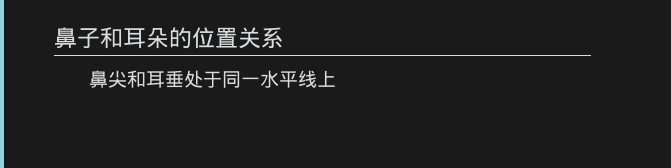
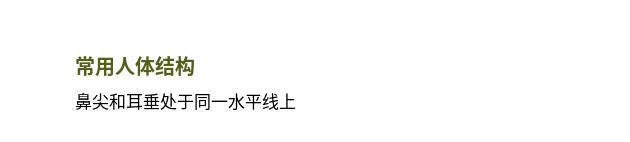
- 鼻子和耳朵的位置关系
+ 常用人体结构

